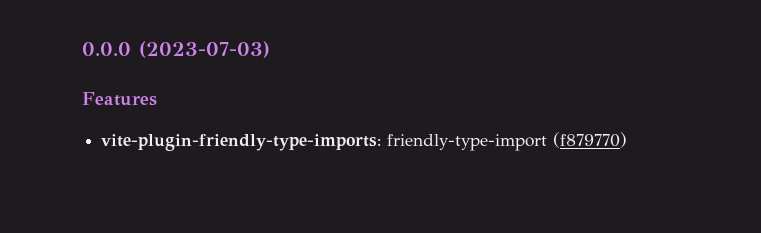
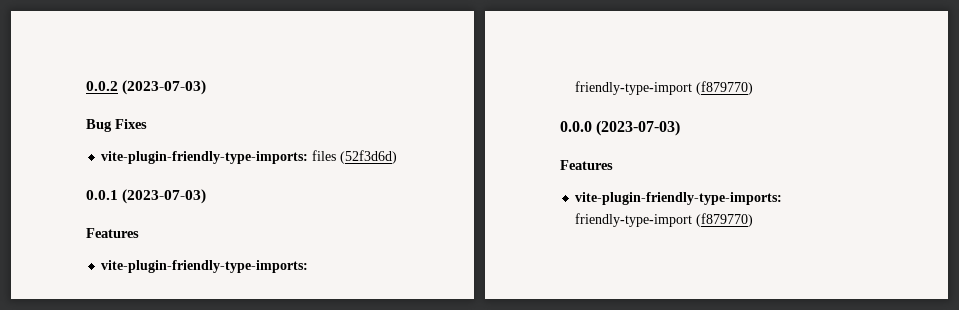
+ 0.0.2 (2023-07-03)
+ Bug Fixes
+ vite-plugin-friendly-type-imports: files (52f3d6d)
+ 0.0.1 (2023-07-03)
+ Features
+ vite-plugin-friendly-type-imports: friendly-type-import (f879770)

